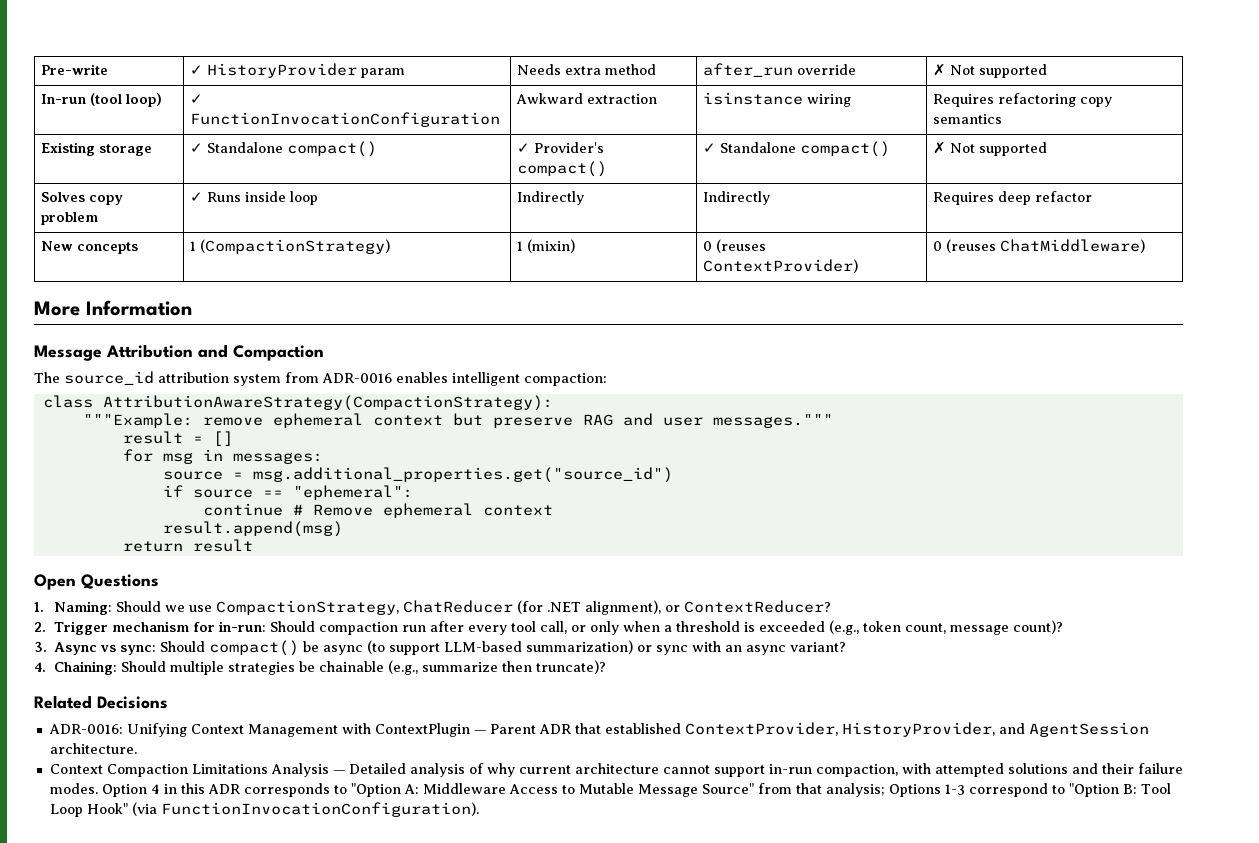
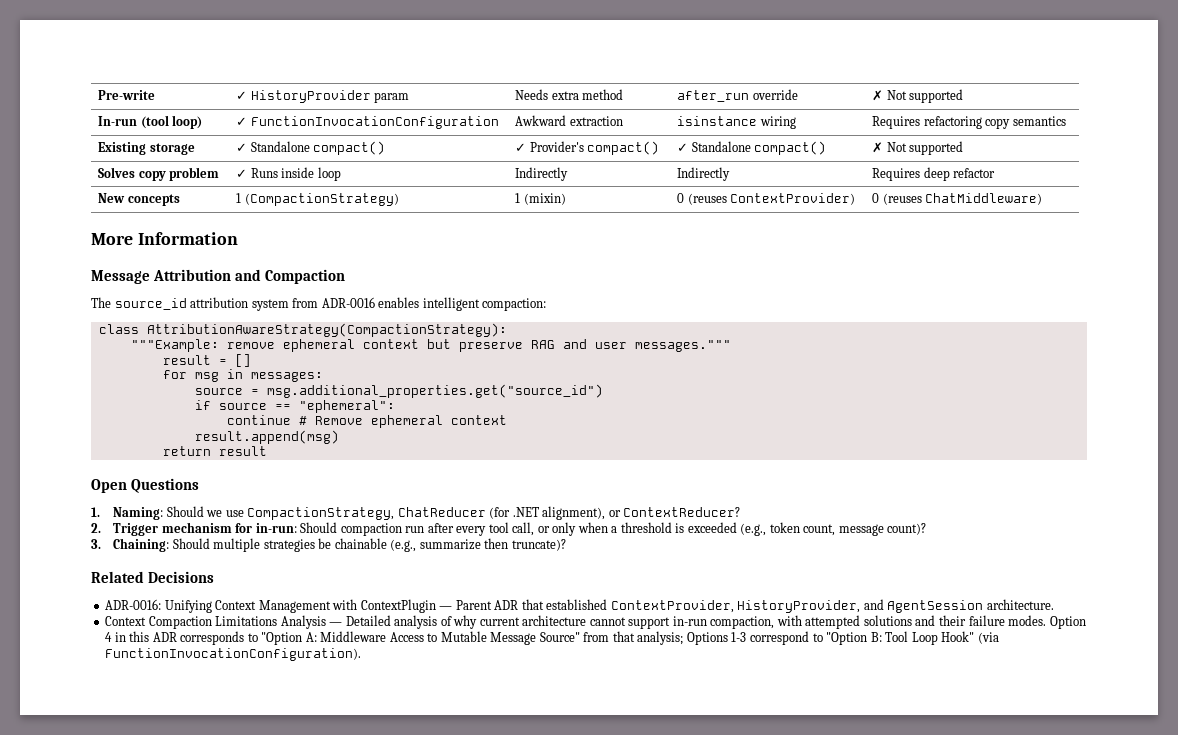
- 3. Async vs sync: Should compact() be async (to support LLM-based summarization) or sync with an async variant?
- 4. Chaining: Should multiple strategies be chainable (e.g., summarize then truncate)?
+ 3. Chaining: Should multiple strategies be chainable (e.g., summarize then truncate)?

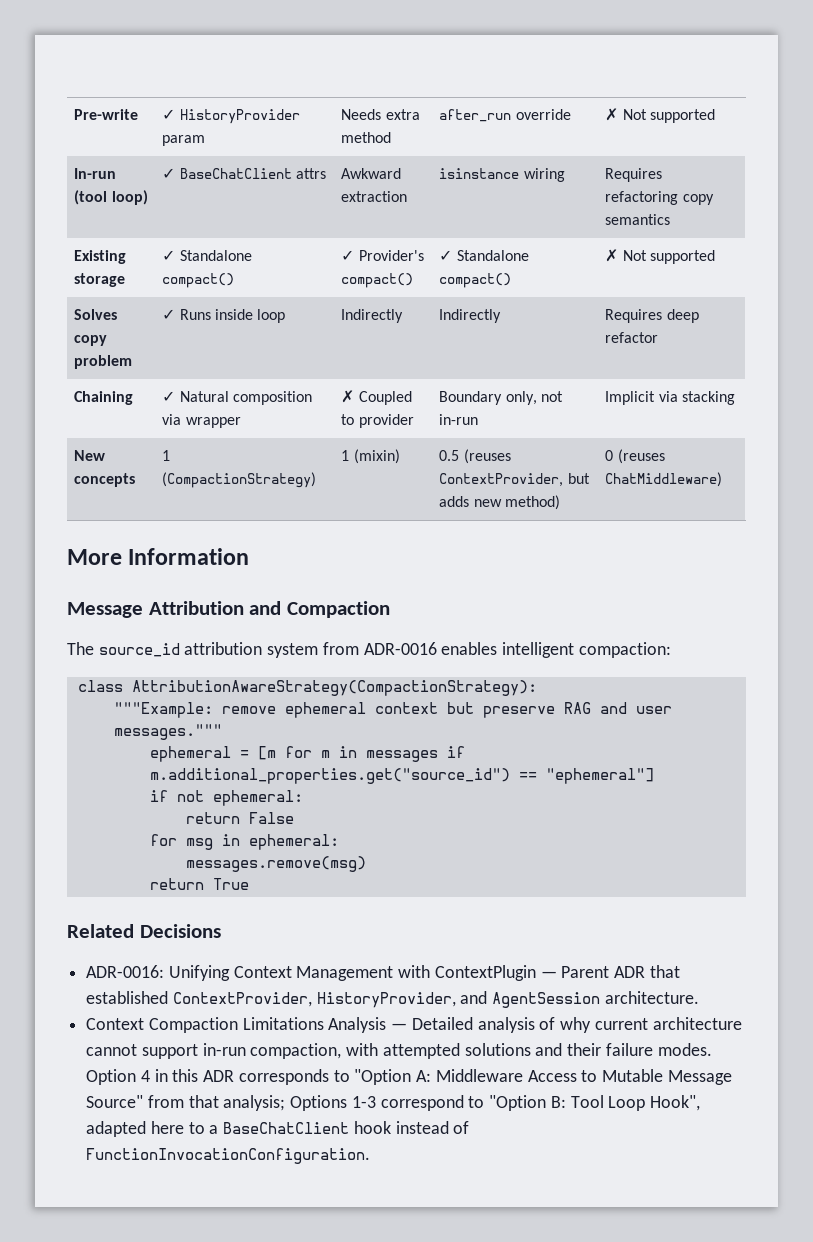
- In-run (tool loop) | ✓ FunctionInvocationConfiguration | Awkward extraction | isinstance wiring | Requires refactoring copy semantics
+ In-run (tool loop) | ✓ BaseChatClient attrs | Awkward extraction | isinstance wiring | Requires refactoring copy semantics
+ Chaining | ✓ Natural composition via wrapper | ✗ Coupled to provider | Boundary only, not in-run | Implicit via stacking
- New concepts | 1 (CompactionStrategy) | 1 (mixin) | 0 (reuses ContextProvider) | 0 (reuses ChatMiddleware)
+ New concepts | 1 (CompactionStrategy) | 1 (mixin) | 0.5 (reuses ContextProvider, but adds new method) | 0 (reuses ChatMiddleware)
- result = []
- for msg in messages:
- source = msg.additional_properties.get("source_id")
- if source == "ephemeral":
- continue # Remove ephemeral context
- result.append(msg)
- return result
- Open Questions
- 1. Naming: Should we use CompactionStrategy, ChatReducer (for .NET alignment), or ContextReducer?
- 2. Trigger mechanism for in-run: Should compaction run after every tool call, or only when a threshold is exceeded (e.g., token count, message count)?
- 3. Chaining: Should multiple strategies be chainable (e.g., summarize then truncate)?
+ ephemeral = [m for m in messages if m.additional_properties.get("source_id") == "ephemeral"]
+ if not ephemeral:
+ return False
+ for msg in ephemeral:
+ messages.remove(msg)
+ return True
- Option 4 in this ADR corresponds to "Option A: Middleware Access to Mutable Message Source" from that analysis; Options 1-3 correspond to "Option B: Tool Loop Hook" (via FunctionInvocationConfiguration).
+ Option 4 in this ADR corresponds to "Option A: Middleware Access to Mutable Message Source" from that analysis; Options 1-3 correspond to "Option B: Tool Loop Hook", adapted here to a BaseChatClient hook instead of FunctionInvocationConfiguration.

